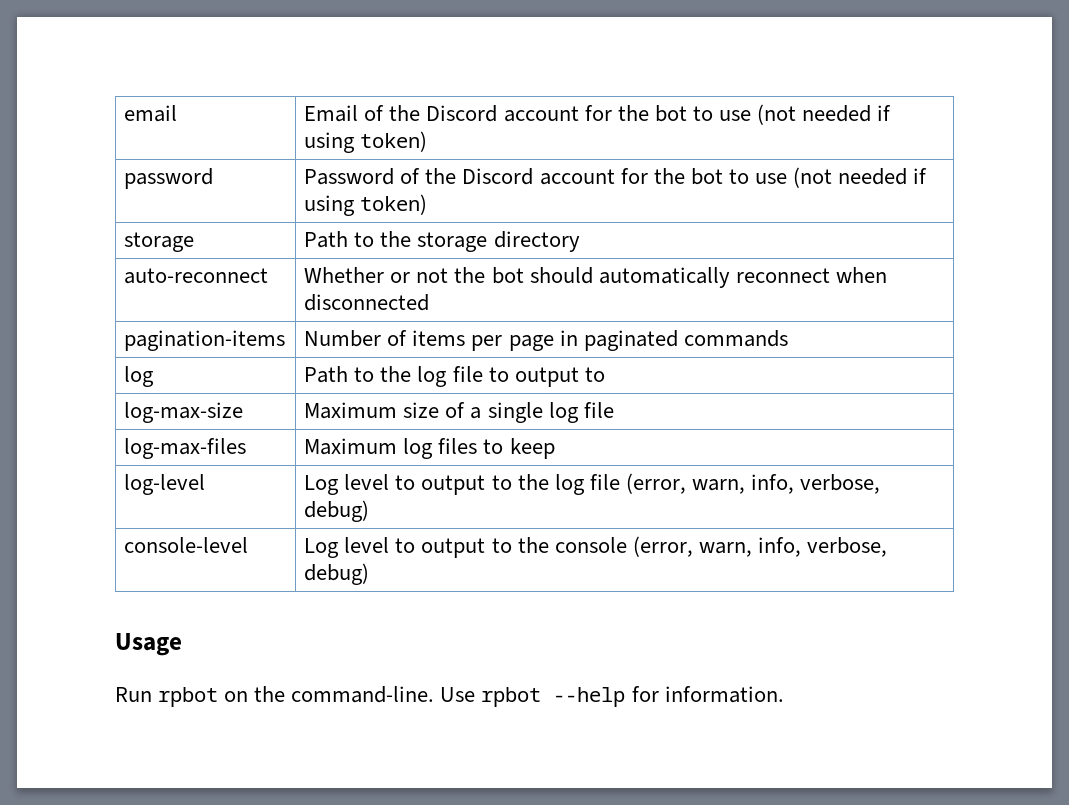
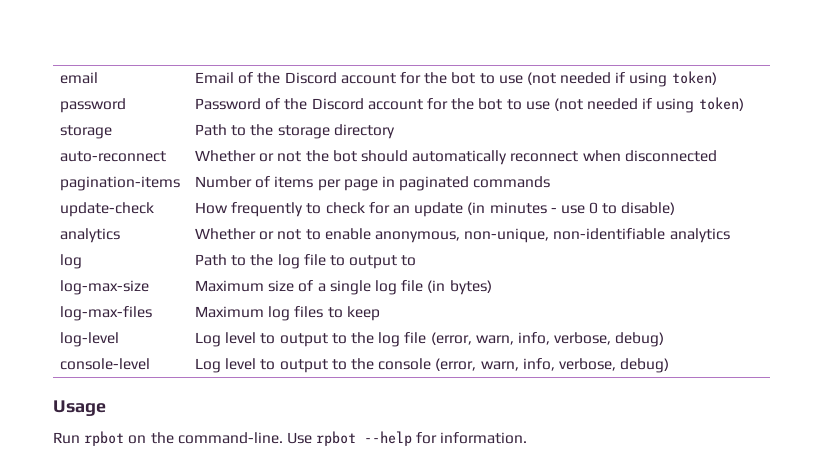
+ update-check | How frequently to check for an update (in minutes - use 0 to disable)
+ analytics | Whether or not to enable anonymous, non-unique, non-identifiable analytics
- log-max-size | Maximum size of a single log file
+ log-max-size | Maximum size of a single log file (in bytes)

